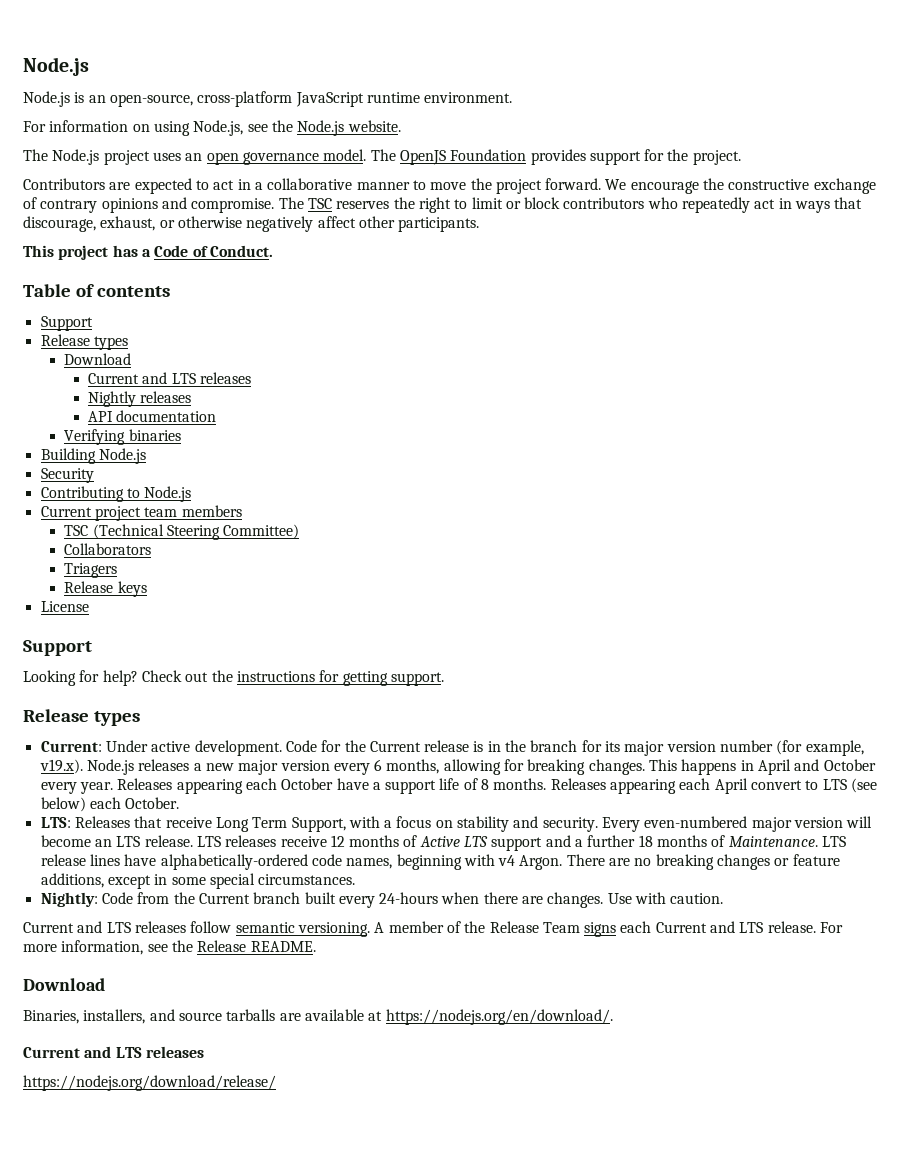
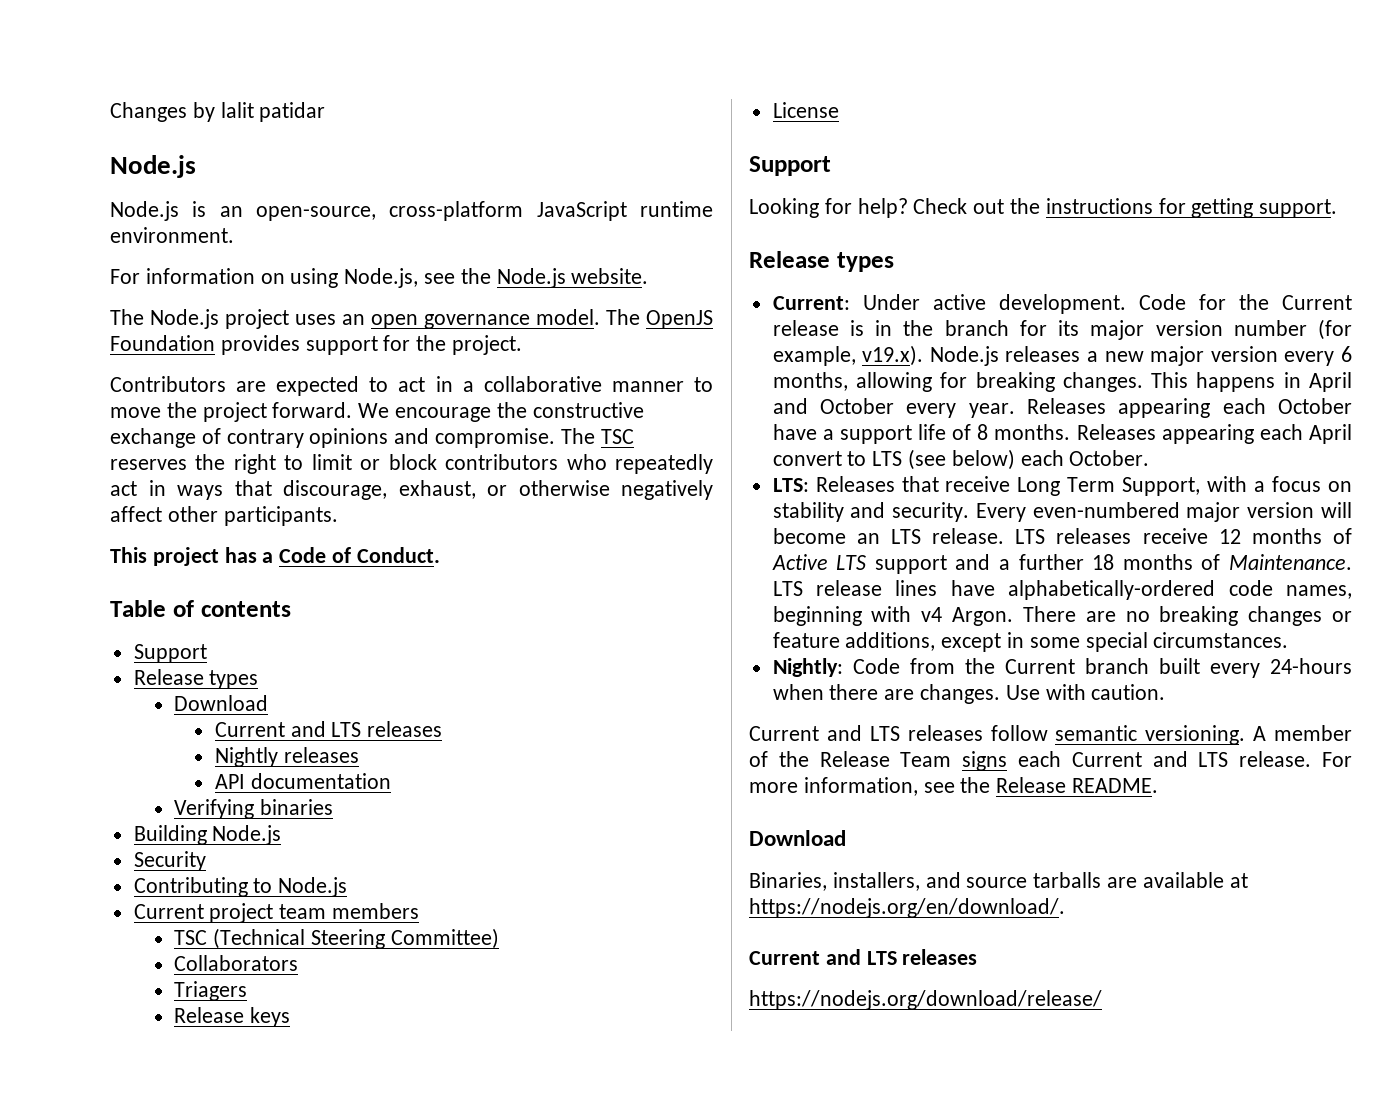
+ Changes by lalit patidar

